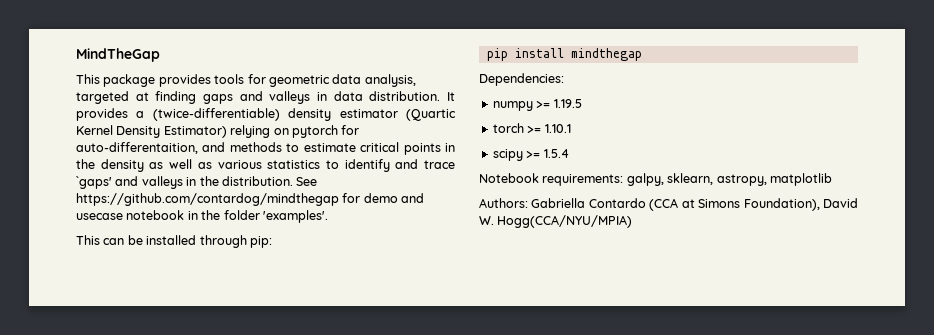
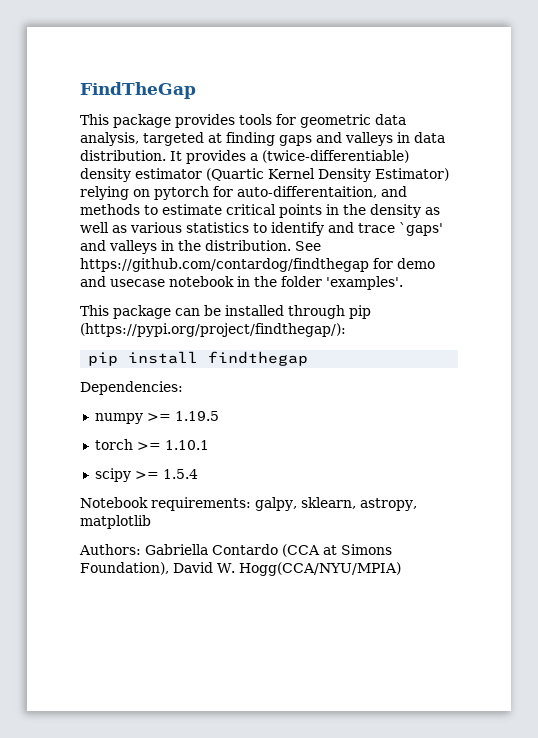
- MindTheGap
+ FindTheGap
- See https://github.com/contardog/mindthegap for demo and usecase notebook in the folder 'examples'.
+ See https://github.com/contardog/findthegap for demo and usecase notebook in the folder 'examples'.
- This can be installed through pip:
+ This package can be installed through pip (https://pypi.org/project/findthegap/):
- pip install mindthegap
+ pip install findthegap

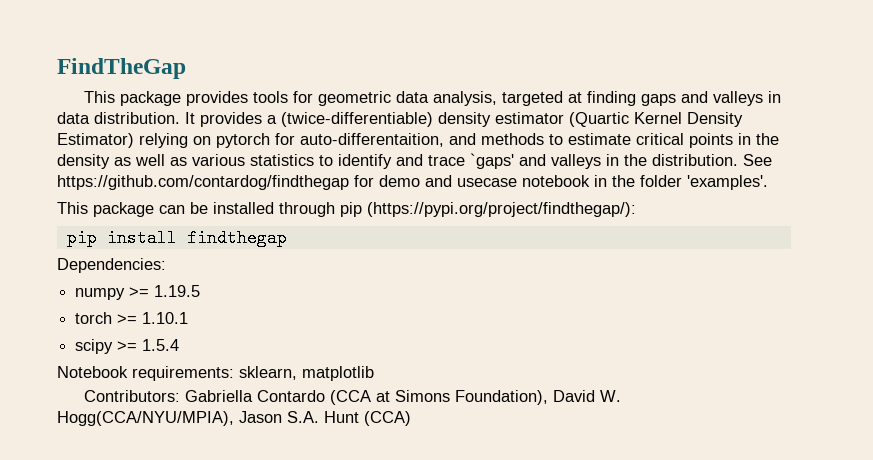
- Notebook requirements: galpy, sklearn, astropy, matplotlib
+ Notebook requirements: sklearn, matplotlib
- Authors: Gabriella Contardo (CCA at Simons Foundation), David W. Hogg(CCA/NYU/MPIA)
+ Contributors: Gabriella Contardo (CCA at Simons Foundation), David W. Hogg(CCA/NYU/MPIA), Jason S.A. Hunt (CCA)

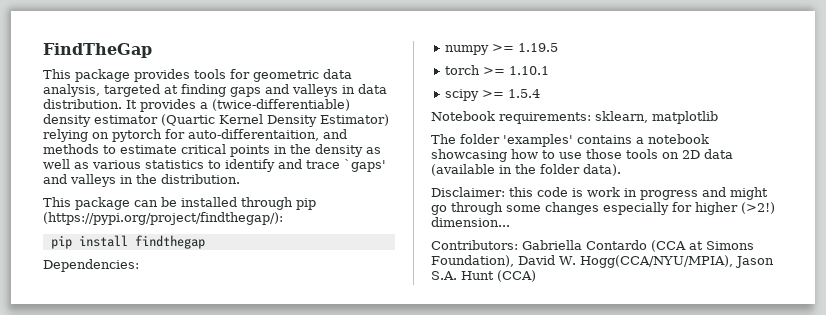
- See https://github.com/contardog/findthegap for demo and usecase notebook in the folder 'examples'.
+ The folder 'examples' contains a notebook showcasing how to use those tools on 2D data (available in the folder data).
+ Disclaimer: this code is work in progress and might go through some changes especially for higher (>2!) dimension...

